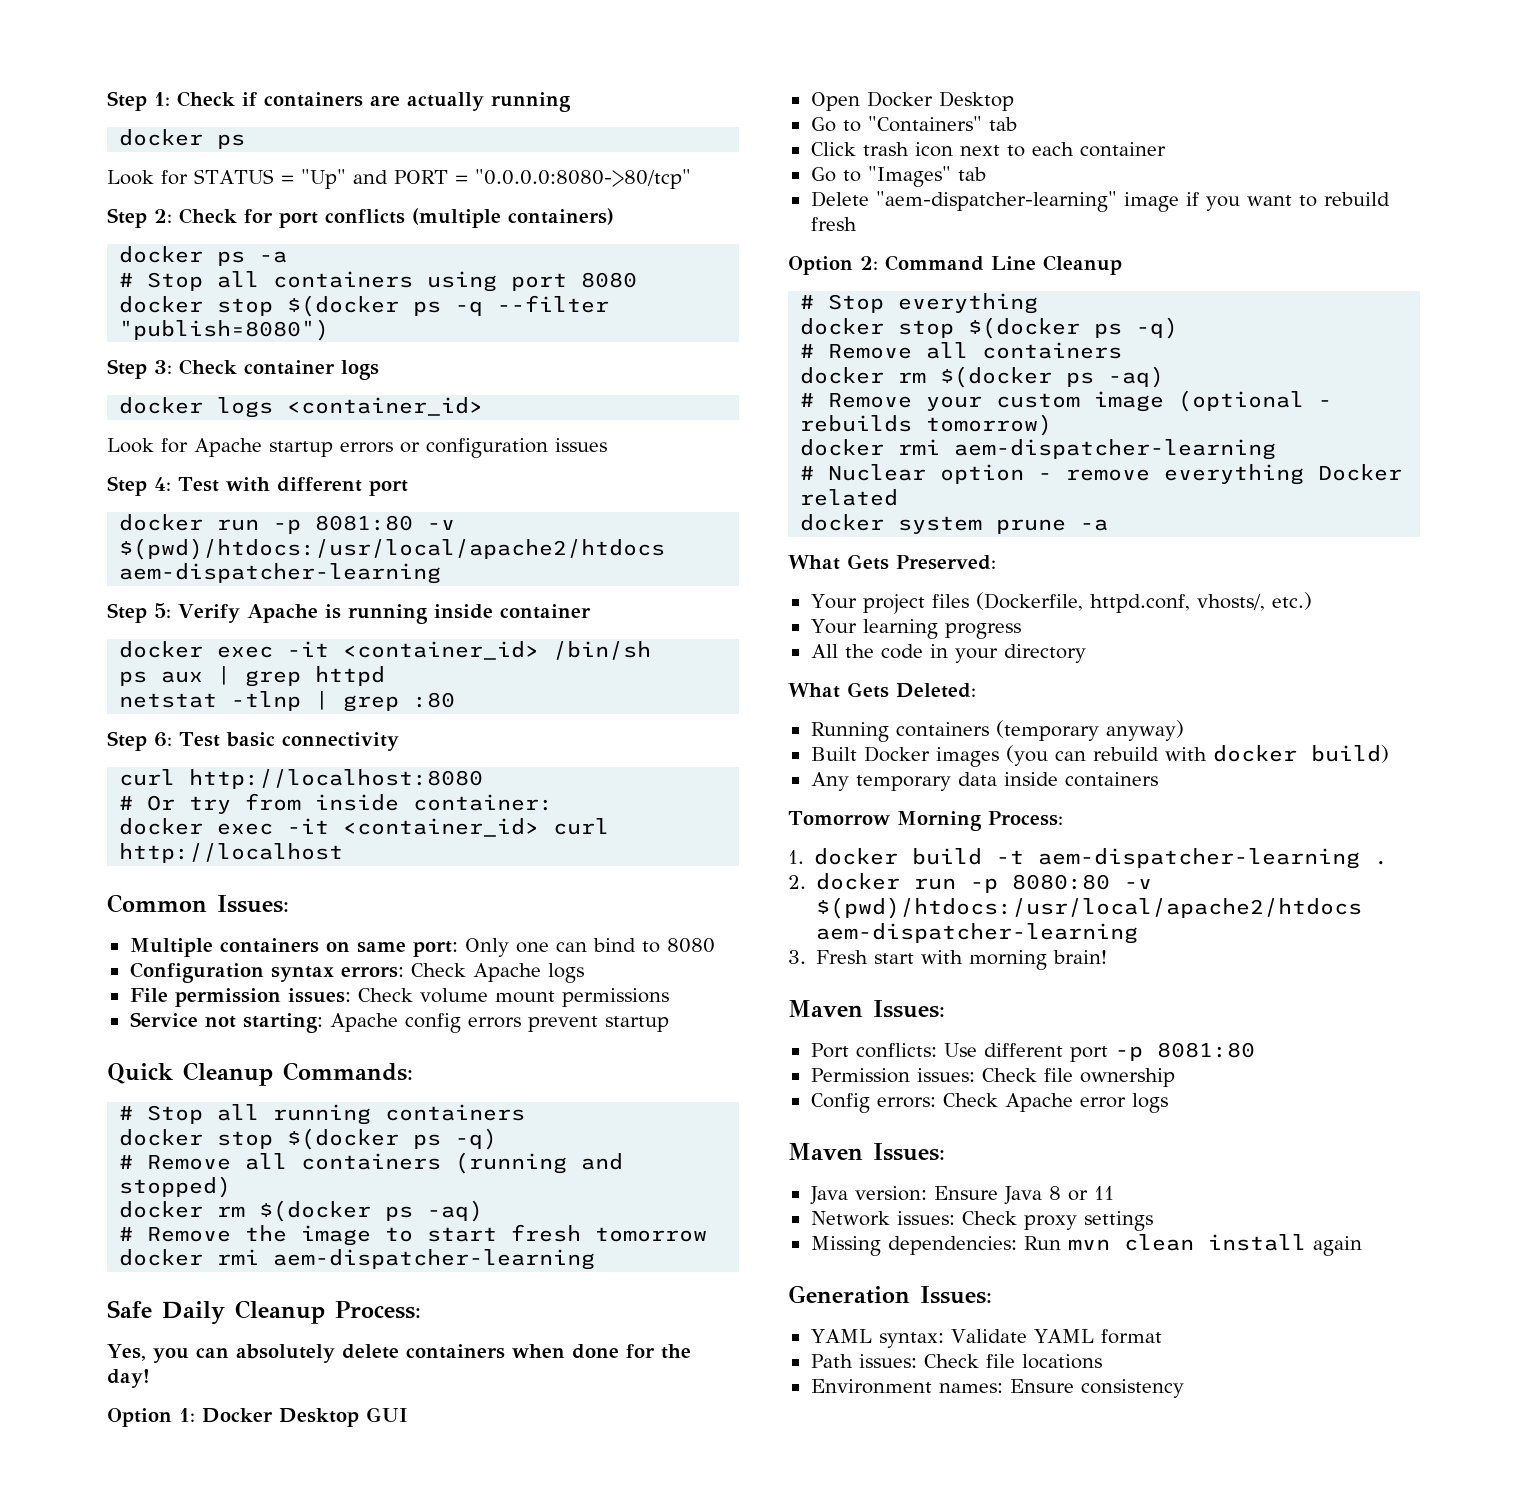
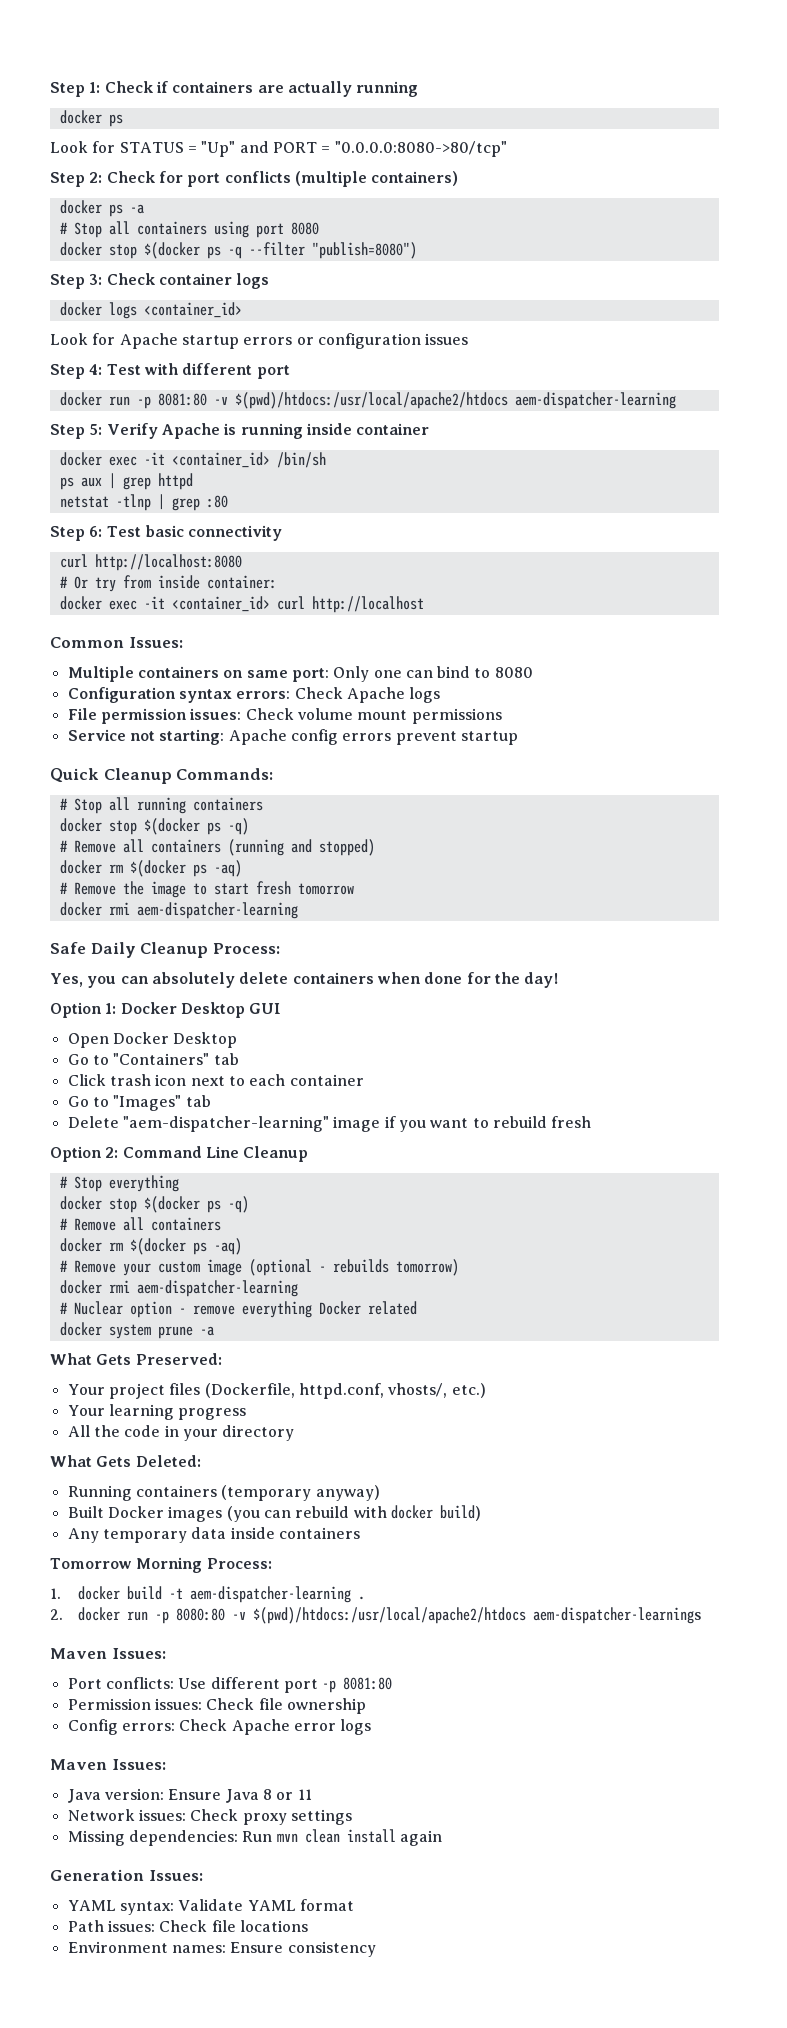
- 2. docker run -p 8080:80 -v $(pwd)/htdocs:/usr/local/apache2/htdocs aem-dispatcher-learning
- 3. Fresh start with morning brain!
+ 2. docker run -p 8080:80 -v $(pwd)/htdocs:/usr/local/apache2/htdocs aem-dispatcher-learnings

